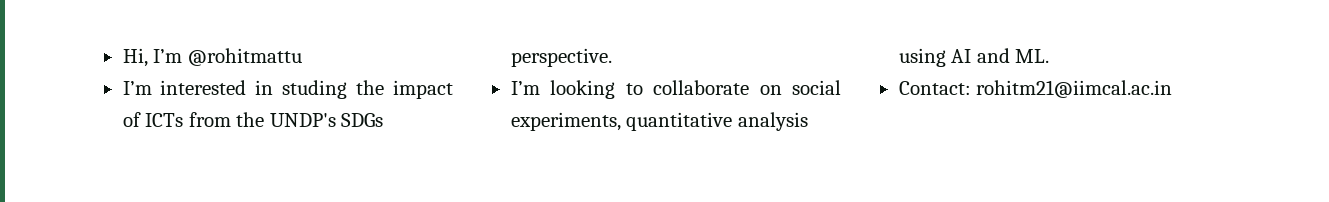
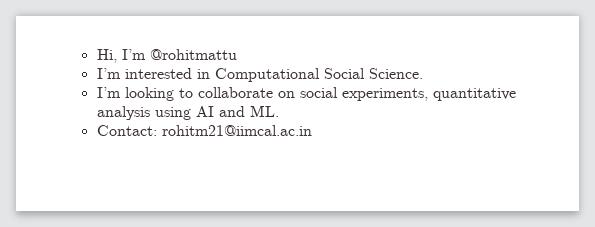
- I’m interested in studing the impact of ICTs from the UNDP's SDGs perspective.
+ I’m interested in Computational Social Science.

